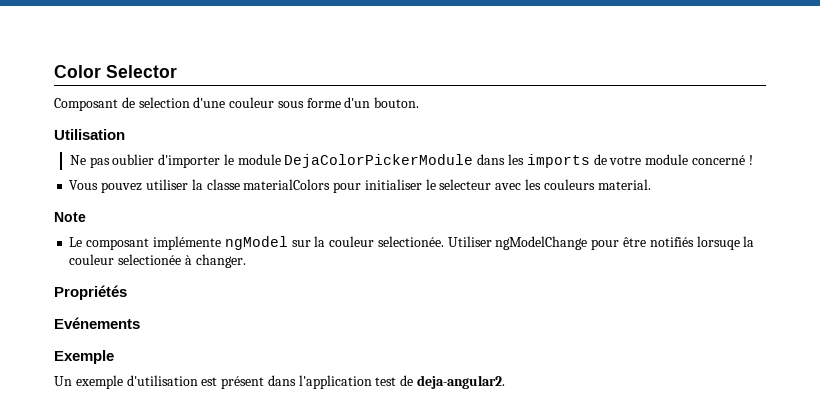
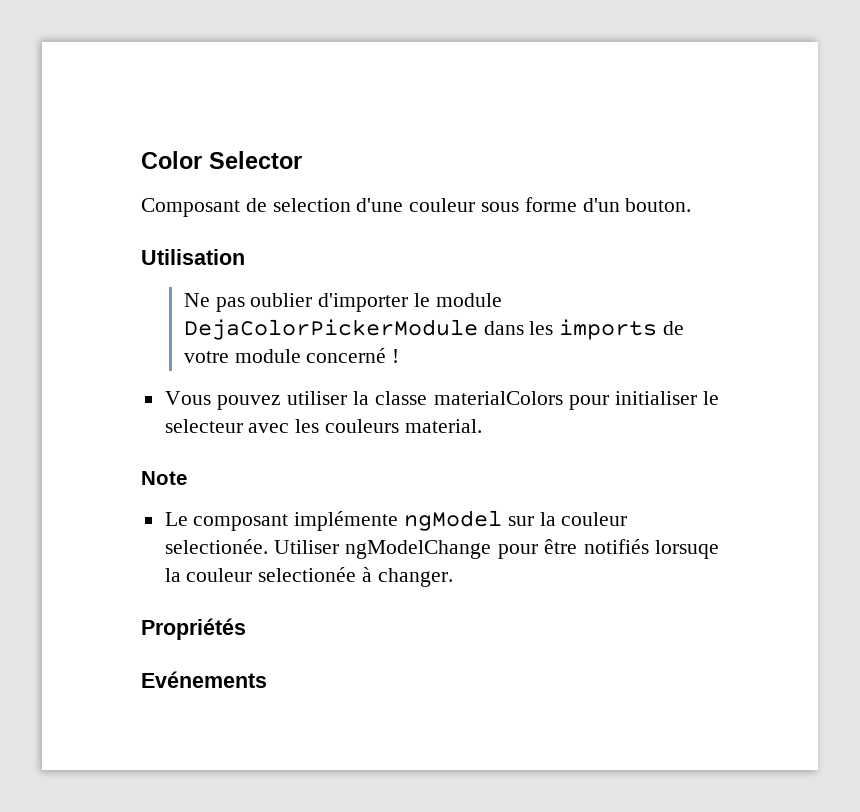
- Exemple
- Un exemple d'utilisation est présent dans l'application test de deja-angular2.

